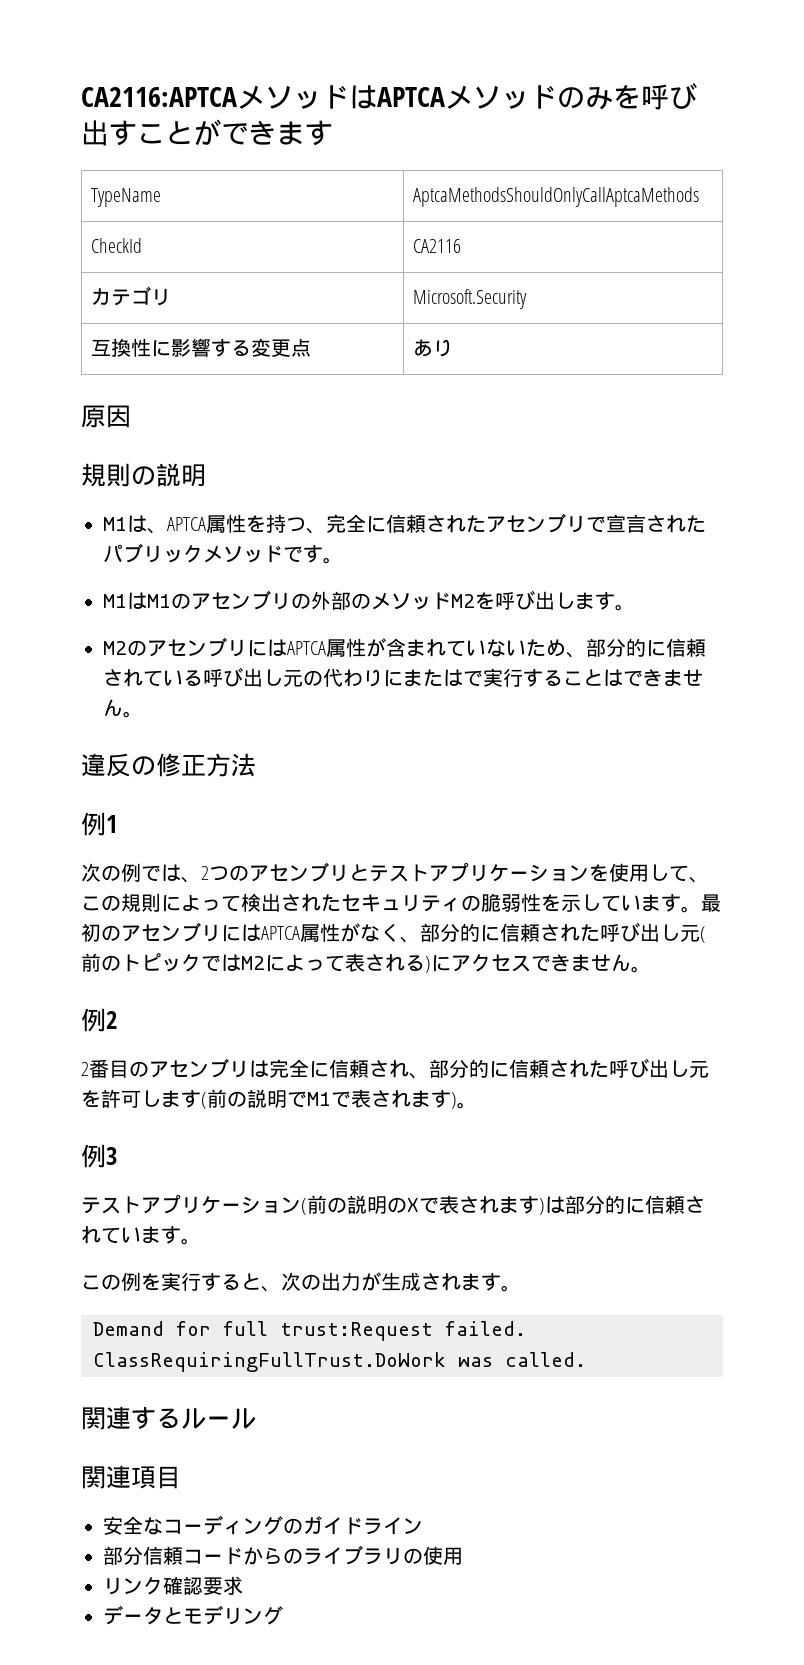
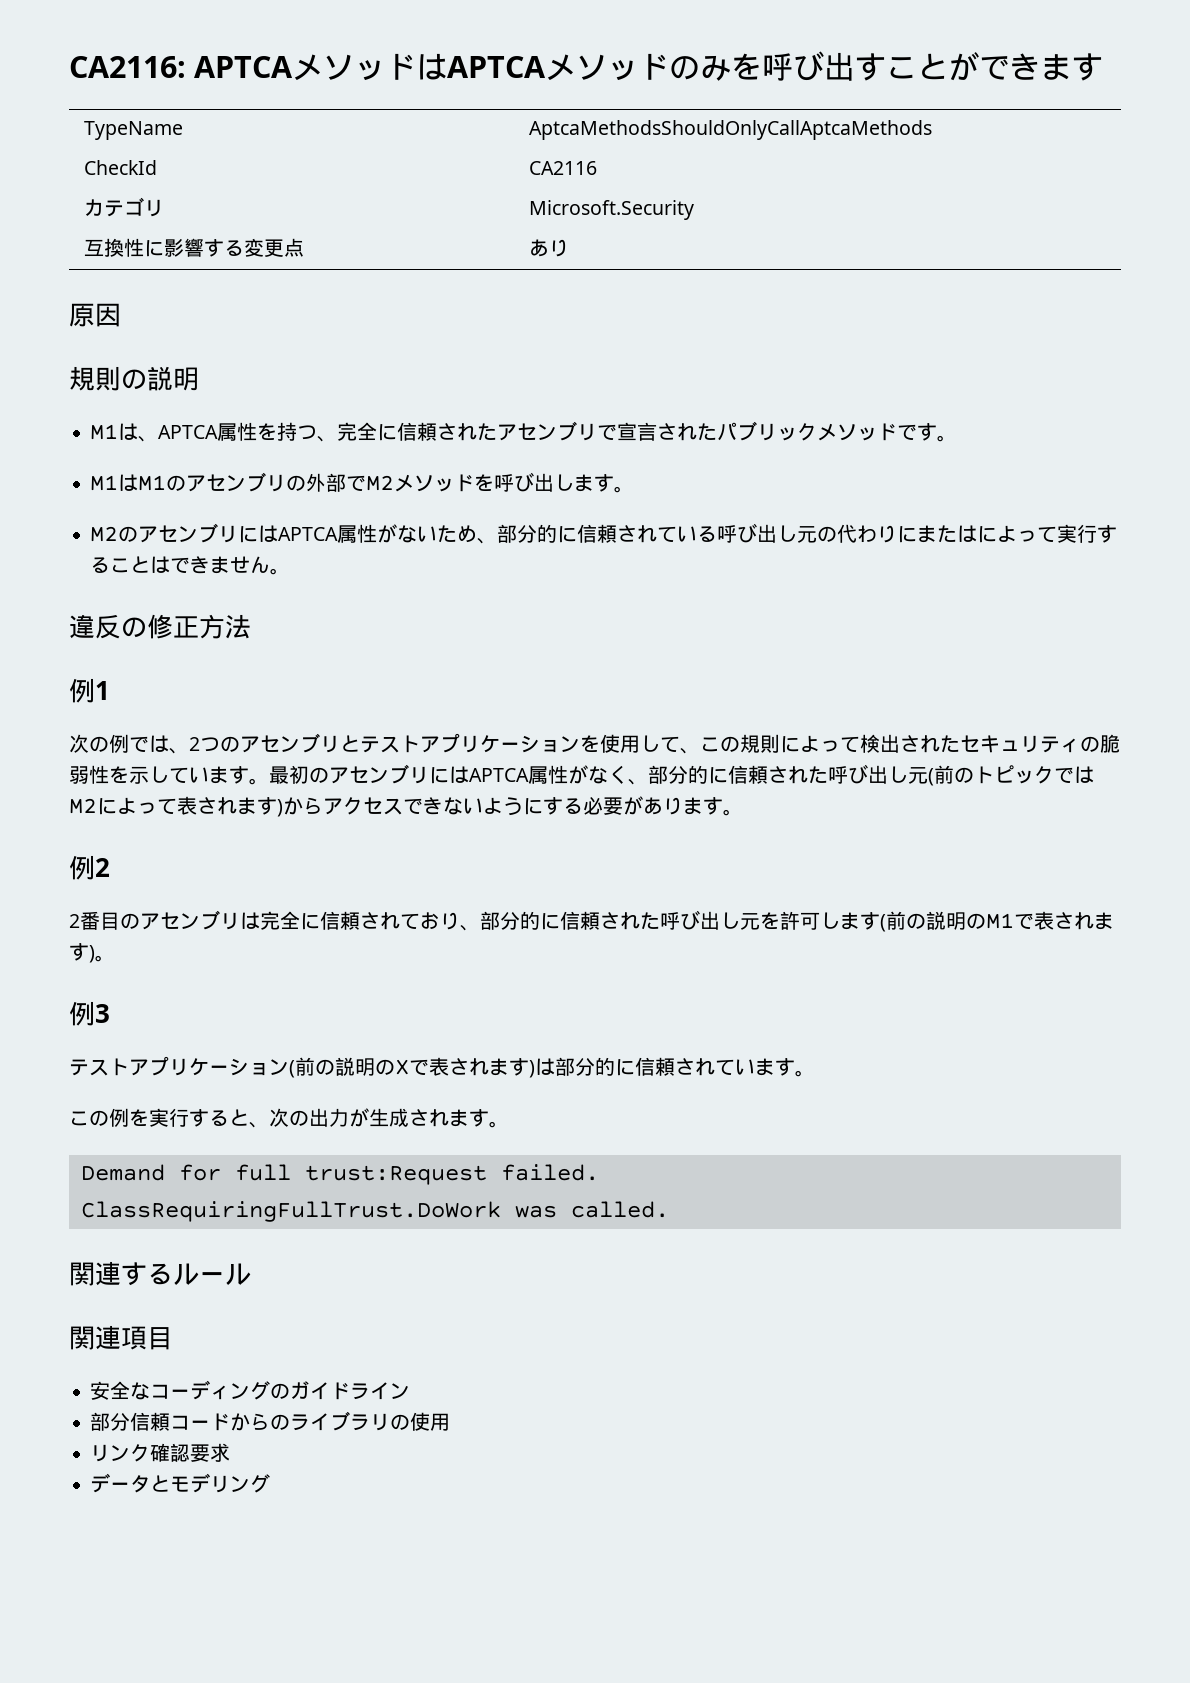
- CA2116:APTCAメソッドはAPTCAメソッドのみを呼び出すことができます
+ CA2116: APTCAメソッドはAPTCAメソッドのみを呼び出すことができます
- M1はM1のアセンブリの外部のメソッドM2を呼び出します。
+ M1はM1のアセンブリの外部でM2メソッドを呼び出します。
- M2のアセンブリにはAPTCA属性が含まれていないため、部分的に信頼されている呼び出し元の代わりにまたはで実行することはできません。
+ M2のアセンブリにはAPTCA属性がないため、部分的に信頼されている呼び出し元の代わりにまたはによって実行することはできません。
- 最初のアセンブリにはAPTCA属性がなく、部分的に信頼された呼び出し元(前のトピックではM2によって表される)にアクセスできません。
+ 最初のアセンブリにはAPTCA属性がなく、部分的に信頼された呼び出し元(前のトピックではM2によって表されます)からアクセスできないようにする必要があります。
- 2番目のアセンブリは完全に信頼され、部分的に信頼された呼び出し元を許可します(前の説明でM1で表されます)。
+ 2番目のアセンブリは完全に信頼されており、部分的に信頼された呼び出し元を許可します(前の説明のM1で表されます)。

